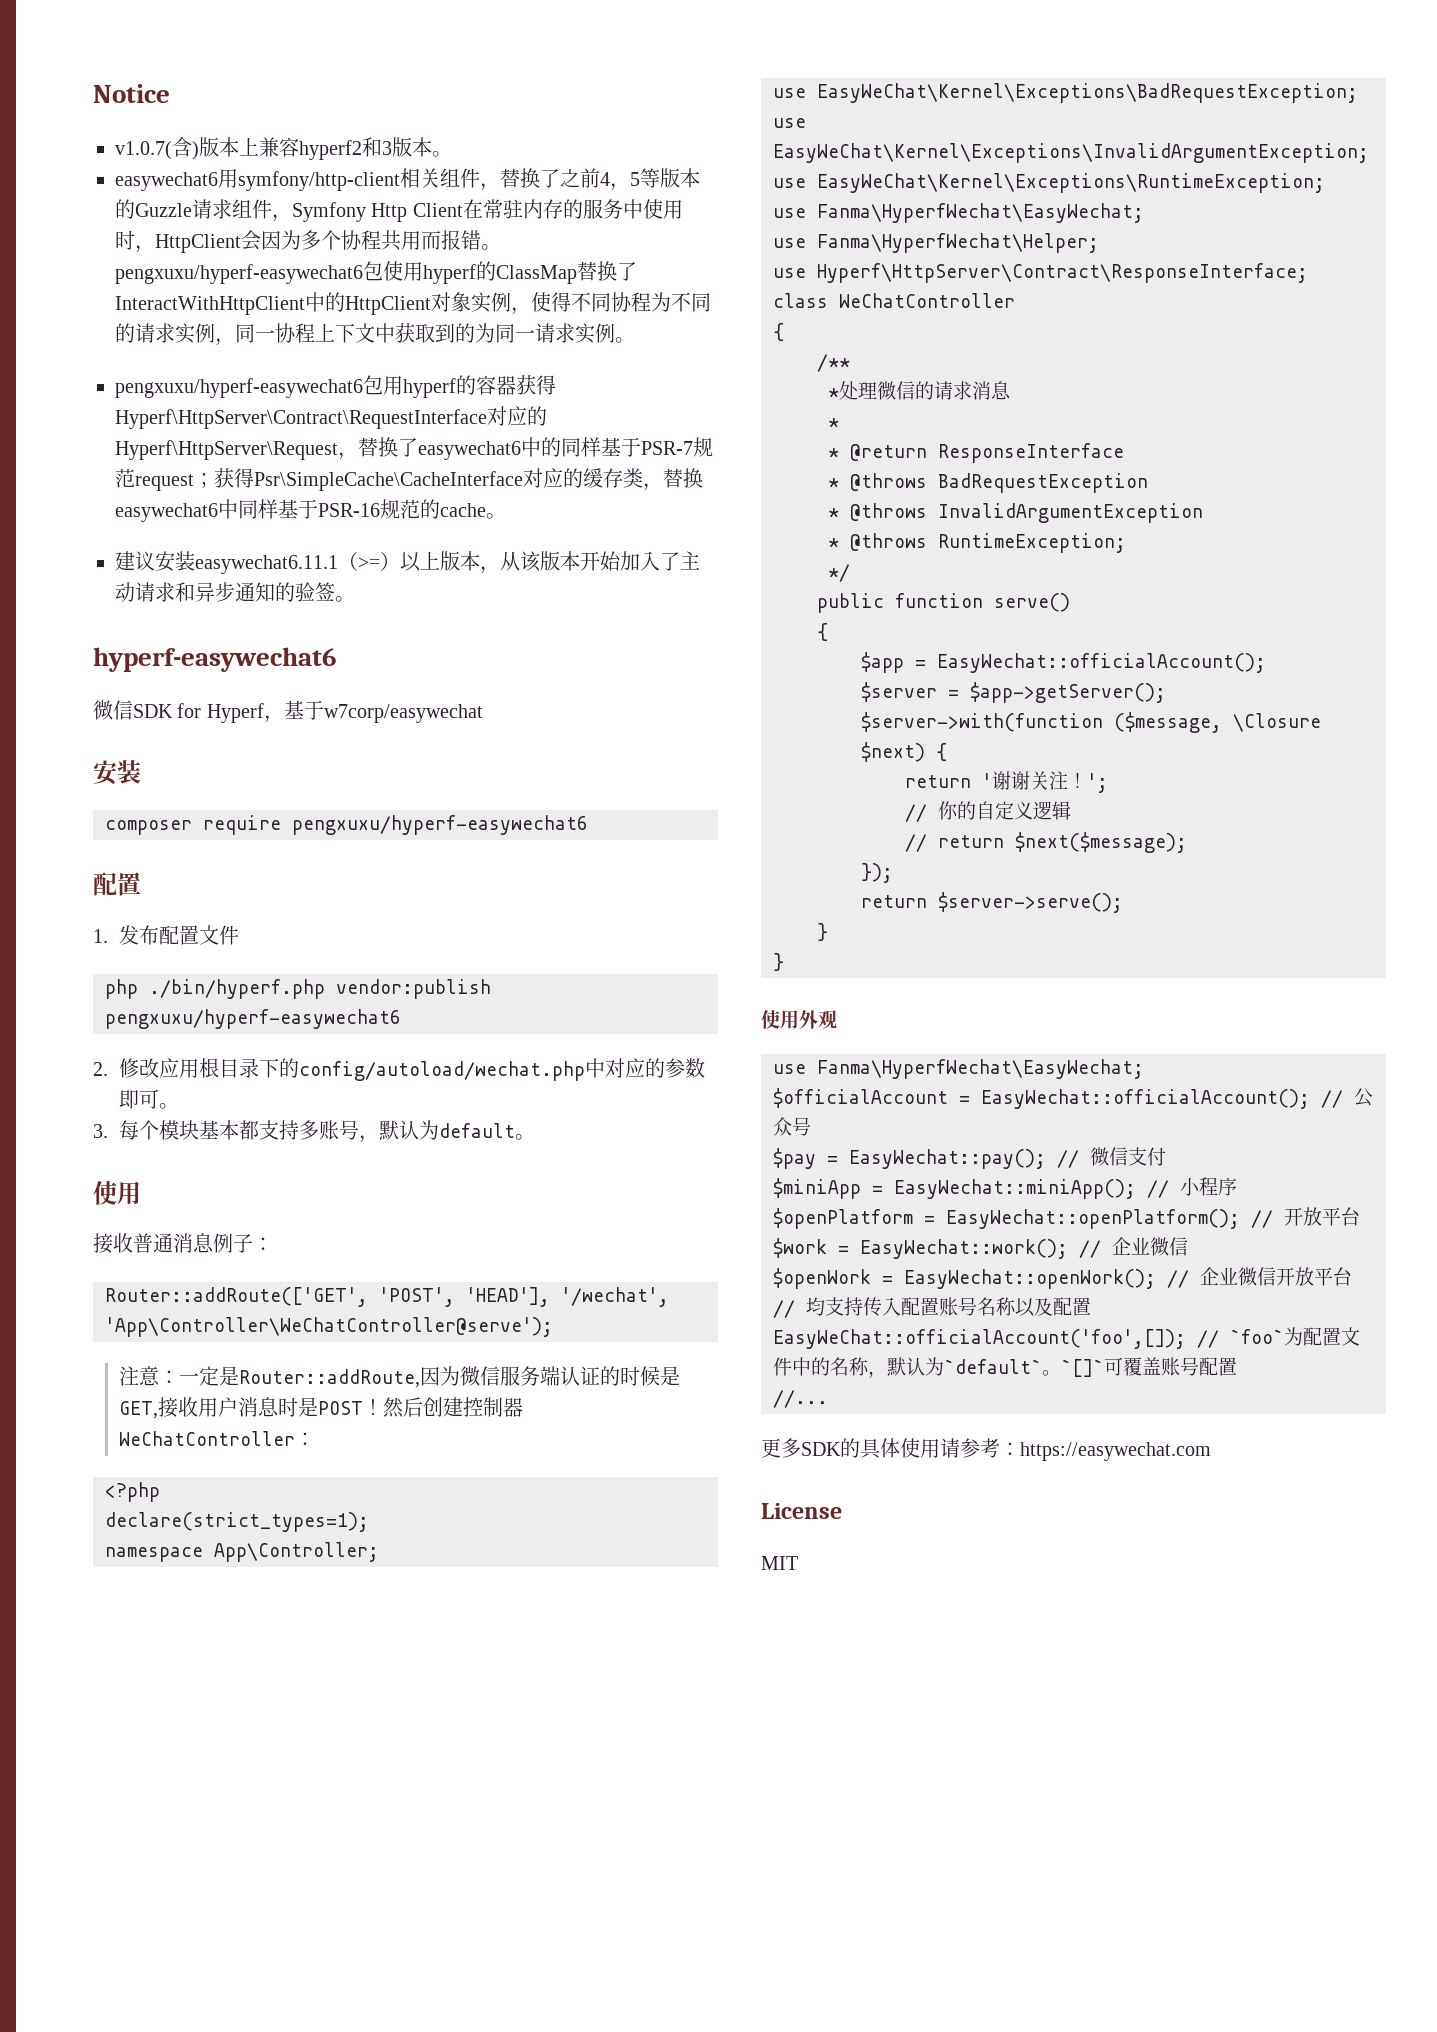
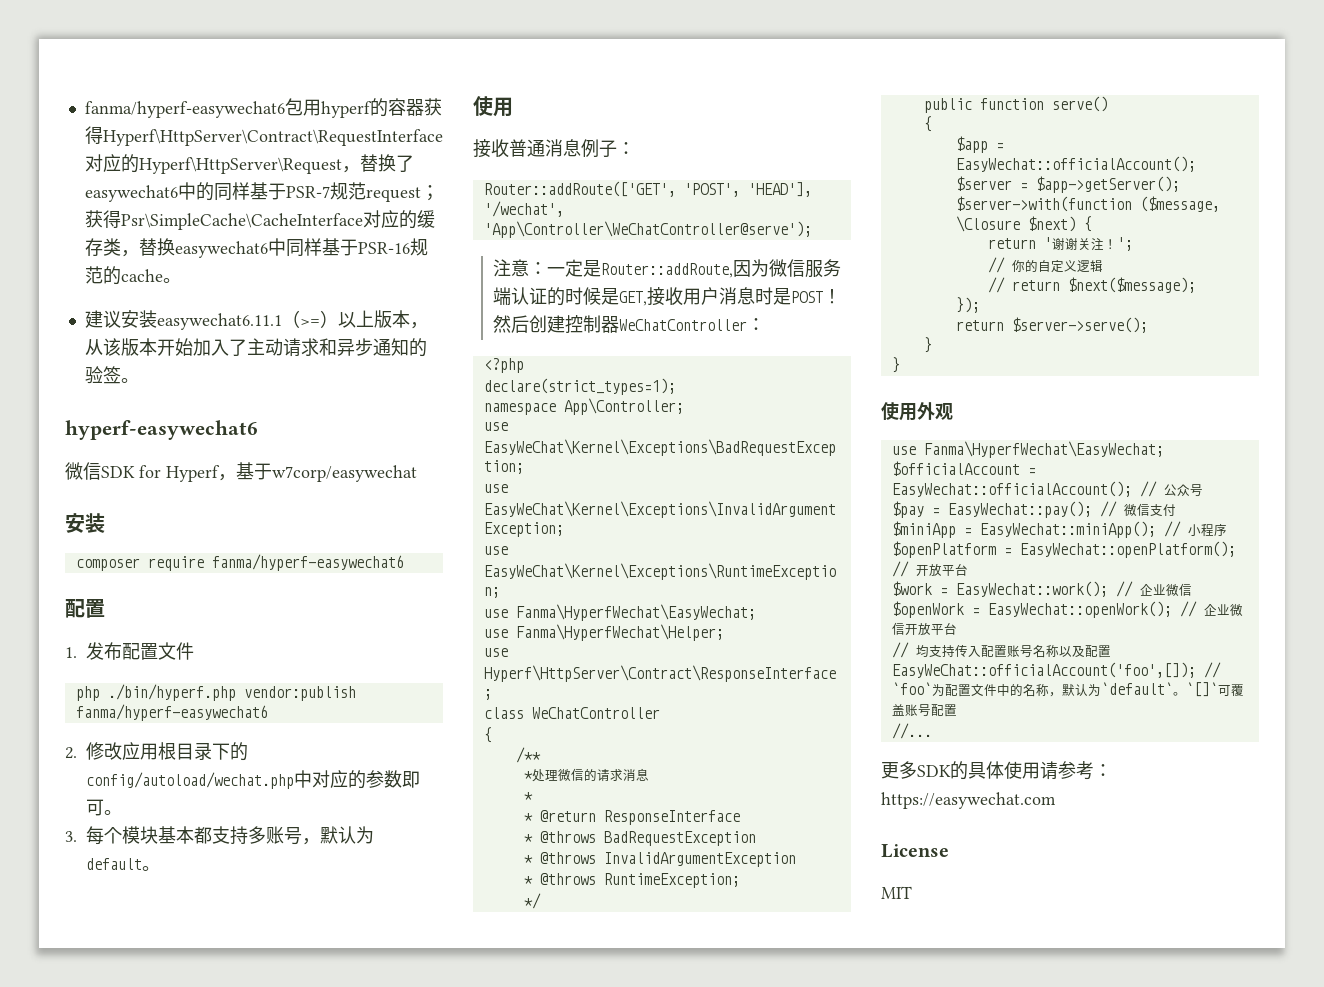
- Notice
- v1.0.7(含)版本上兼容hyperf2和3版本。
- easywechat6用symfony/http-client相关组件，替换了之前4，5等版本的Guzzle请求组件，Symfony Http Client在常驻内存的服务中使用时，HttpClient会因为多个协程共用而报错。pengxuxu/hyperf-easywechat6包使用hyperf的ClassMap替换了InteractWithHttpClient中的HttpClient对象实例，使得不同协程为不同的请求实例，同一协程上下文中获取到的为同一请求实例。
- pengxuxu/hyperf-easywechat6包用hyperf的容器获得Hyperf\HttpServer\Contract\RequestInterface对应的Hyperf\HttpServer\Request，替换了easywechat6中的同样基于PSR-7规范request；获得Psr\SimpleCache\CacheInterface对应的缓存类，替换easywechat6中同样基于PSR-16规范的cache。
+ fanma/hyperf-easywechat6包用hyperf的容器获得Hyperf\HttpServer\Contract\RequestInterface对应的Hyperf\HttpServer\Request，替换了easywechat6中的同样基于PSR-7规范request；获得Psr\SimpleCache\CacheInterface对应的缓存类，替换easywechat6中同样基于PSR-16规范的cache。
- composer require pengxuxu/hyperf-easywechat6
+ composer require fanma/hyperf-easywechat6
- php ./bin/hyperf.php vendor:publish pengxuxu/hyperf-easywechat6
+ php ./bin/hyperf.php vendor:publish fanma/hyperf-easywechat6

